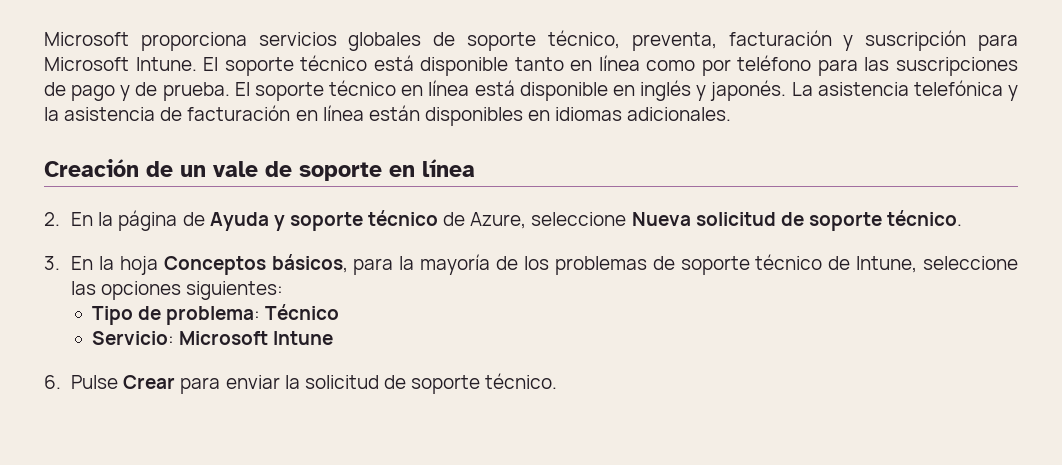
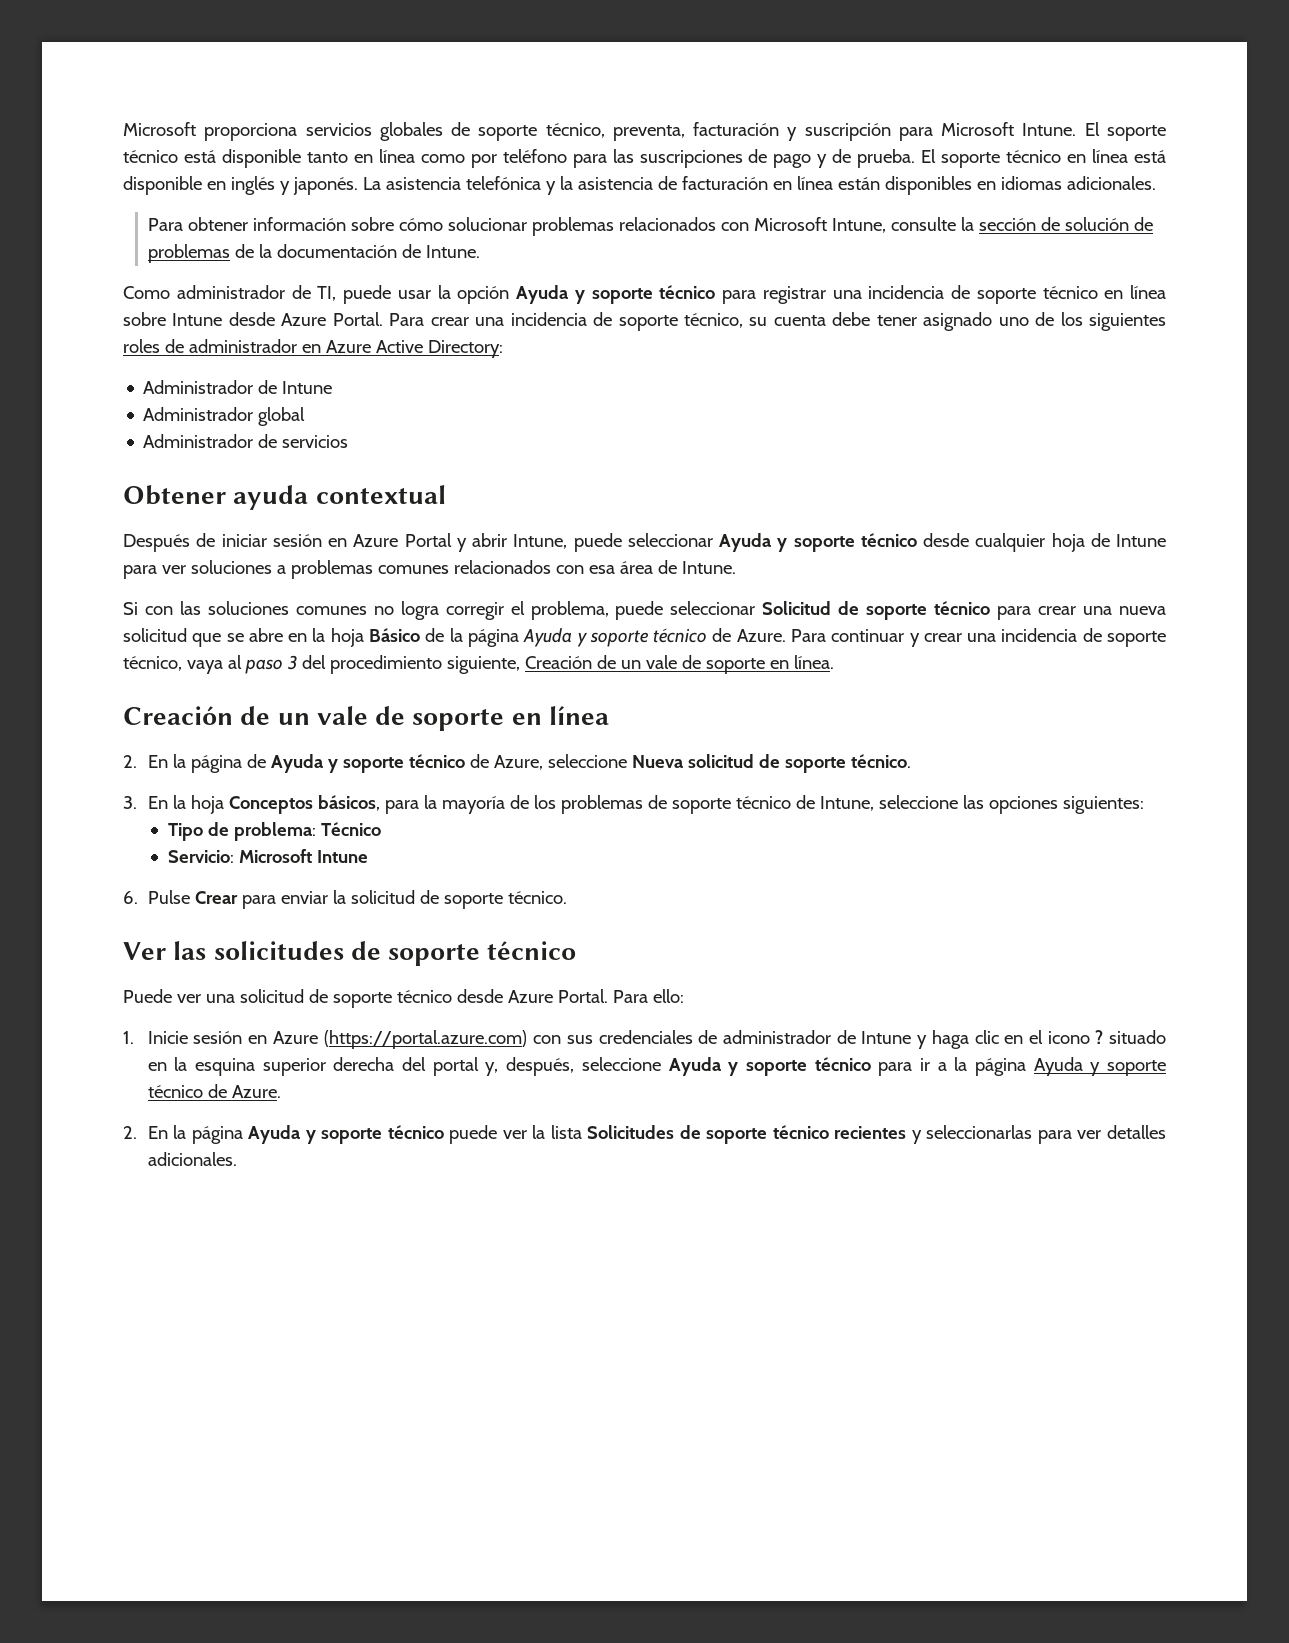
+ Para obtener información sobre cómo solucionar problemas relacionados con Microsoft Intune, consulte la sección de solución de problemas de la documentación de Intune.
+ Como administrador de TI, puede usar la opción Ayuda y soporte técnico para registrar una incidencia de soporte técnico en línea sobre Intune desde Azure Portal. Para crear una incidencia de soporte técnico, su cuenta debe tener asignado uno de los siguientes roles de administrador en Azure Active Directory:
+ Administrador de Intune
+ Administrador global
+ Administrador de servicios
+ Obtener ayuda contextual
+ Después de iniciar sesión en Azure Portal y abrir Intune, puede seleccionar Ayuda y soporte técnico desde cualquier hoja de Intune para ver soluciones a problemas comunes relacionados con esa área de Intune.
+ Si con las soluciones comunes no logra corregir el problema, puede seleccionar Solicitud de soporte técnico para crear una nueva solicitud que se abre en la hoja Básico de la página Ayuda y soporte técnico de Azure. Para continuar y crear una incidencia de soporte técnico, vaya al paso 3 del procedimiento siguiente, Creación de un vale de soporte en línea.
+ Ver las solicitudes de soporte técnico
+ Puede ver una solicitud de soporte técnico desde Azure Portal. Para ello:
+ 1. Inicie sesión en Azure (https://portal.azure.com) con sus credenciales de administrador de Intune y haga clic en el icono ? situado en la esquina superior derecha del portal y, después, seleccione Ayuda y soporte técnico para ir a la página Ayuda y soporte técnico de Azure.
+ 2. En la página Ayuda y soporte técnico puede ver la lista Solicitudes de soporte técnico recientes y seleccionarlas para ver detalles adicionales.

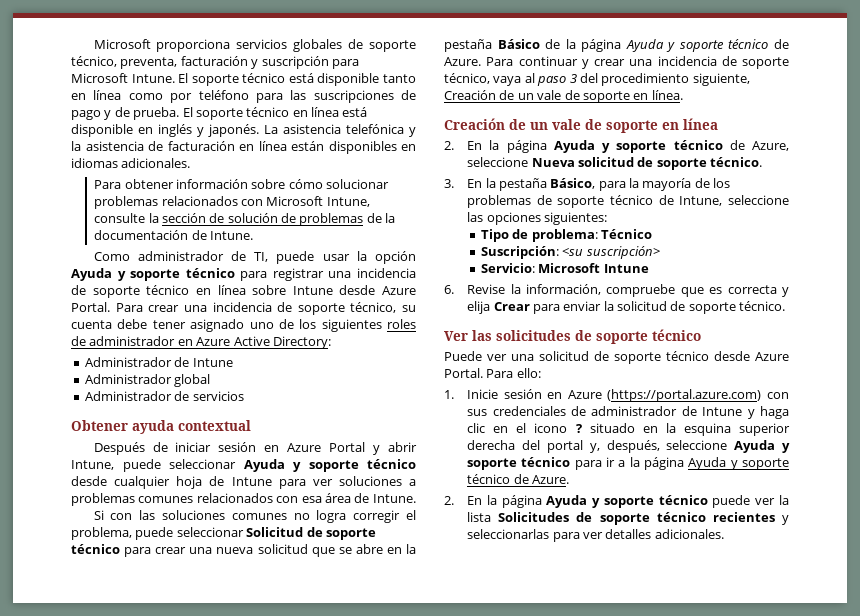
- Si con las soluciones comunes no logra corregir el problema, puede seleccionar Solicitud de soporte técnico para crear una nueva solicitud que se abre en la hoja Básico de la página Ayuda y soporte técnico de Azure.
+ Si con las soluciones comunes no logra corregir el problema, puede seleccionar Solicitud de soporte técnico para crear una nueva solicitud que se abre en la pestaña Básico de la página Ayuda y soporte técnico de Azure.
- 2. En la página de Ayuda y soporte técnico de Azure, seleccione Nueva solicitud de soporte técnico.
+ 2. En la página Ayuda y soporte técnico de Azure, seleccione Nueva solicitud de soporte técnico.
- 3. En la hoja Conceptos básicos, para la mayoría de los problemas de soporte técnico de Intune, seleccione las opciones siguientes:
+ 3. En la pestaña Básico, para la mayoría de los problemas de soporte técnico de Intune, seleccione las opciones siguientes:
+ Suscripción: <su suscripción>
- 6. Pulse Crear para enviar la solicitud de soporte técnico.
+ 6. Revise la información, compruebe que es correcta y elija Crear para enviar la solicitud de soporte técnico.

